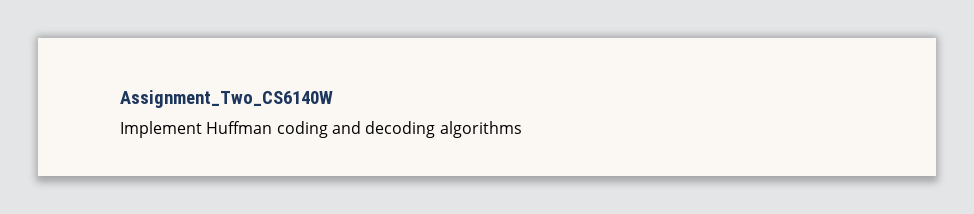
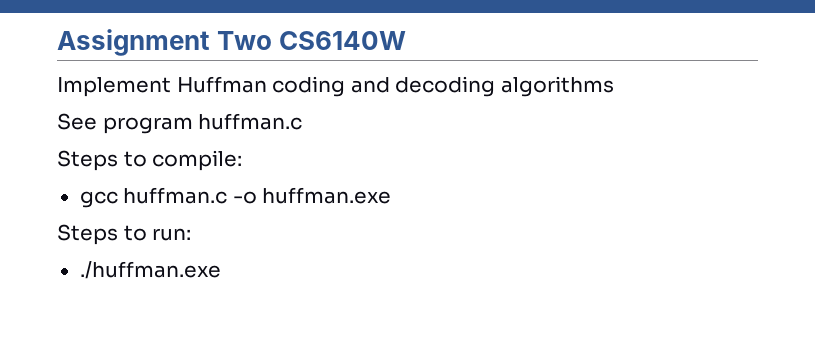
- Assignment_Two_CS6140W
+ Assignment Two CS6140W
+ See program huffman.c
+ Steps to compile:
+ gcc huffman.c -o huffman.exe
+ Steps to run:
+ ./huffman.exe

